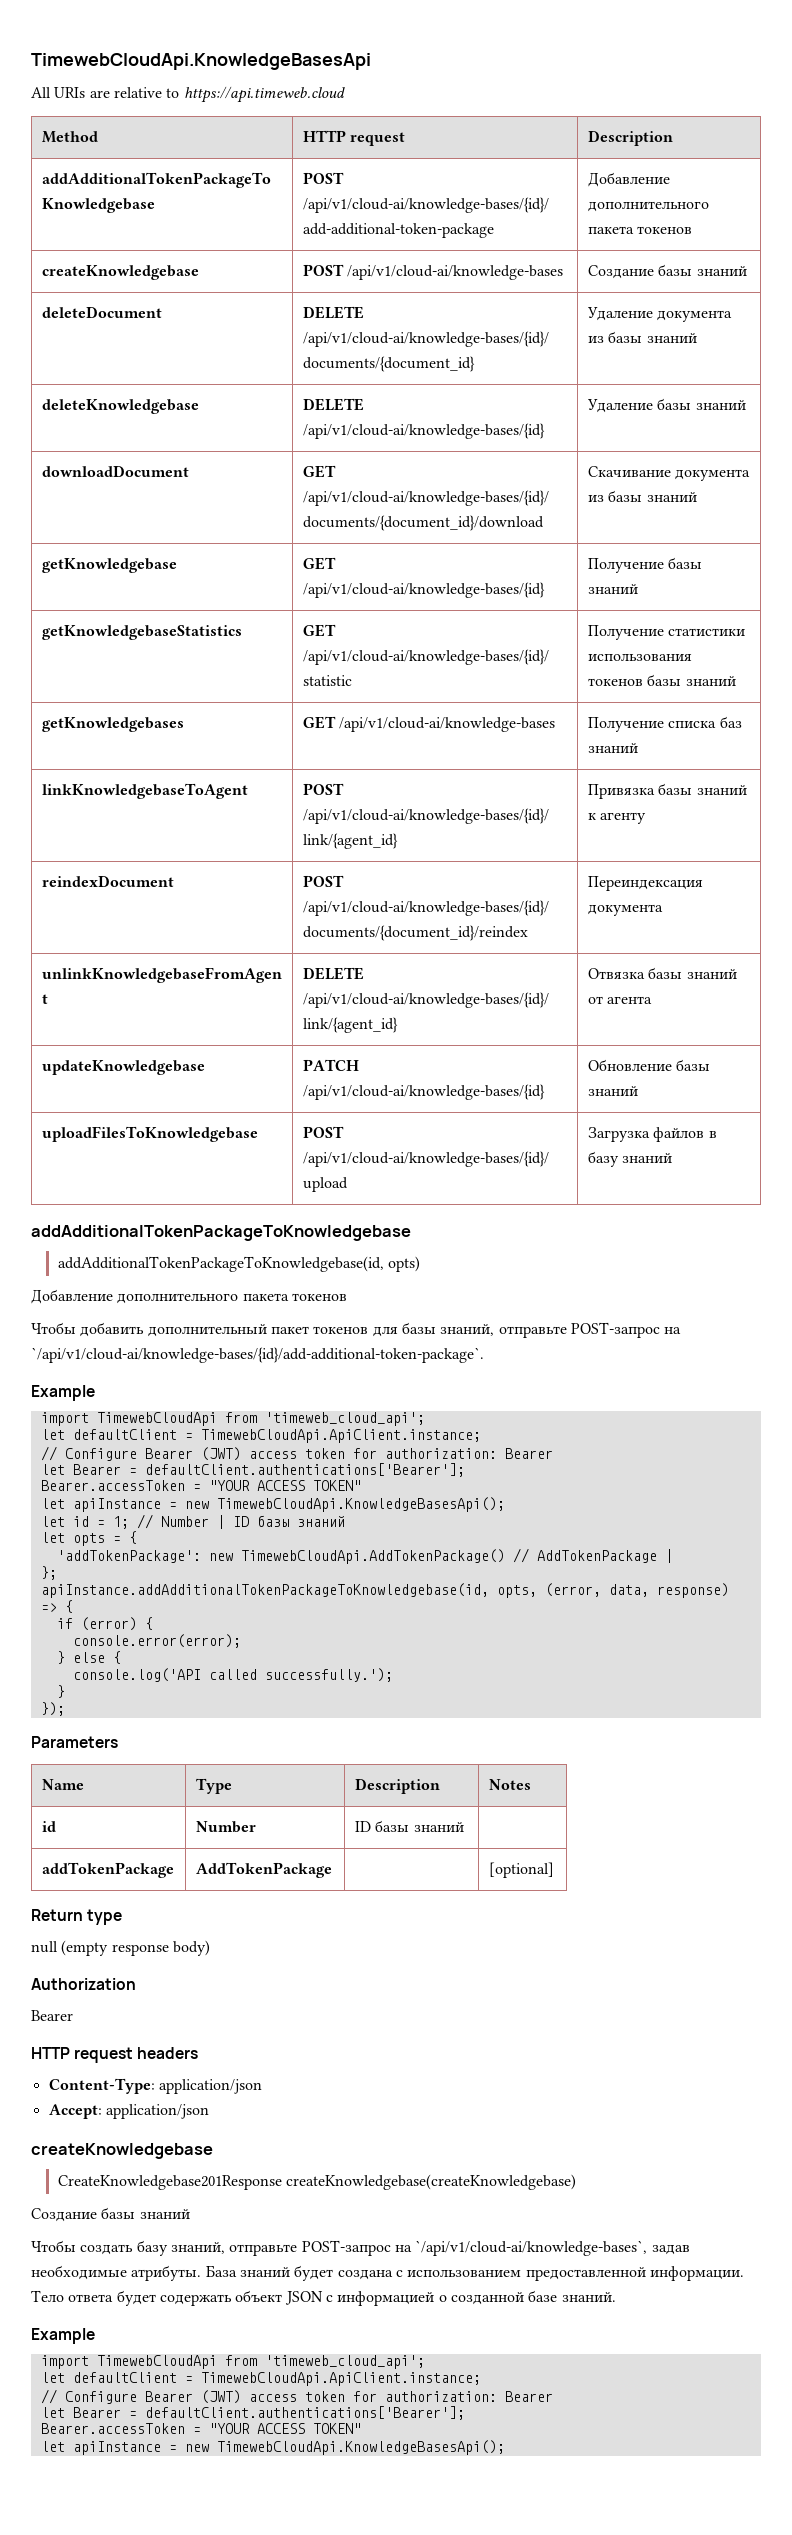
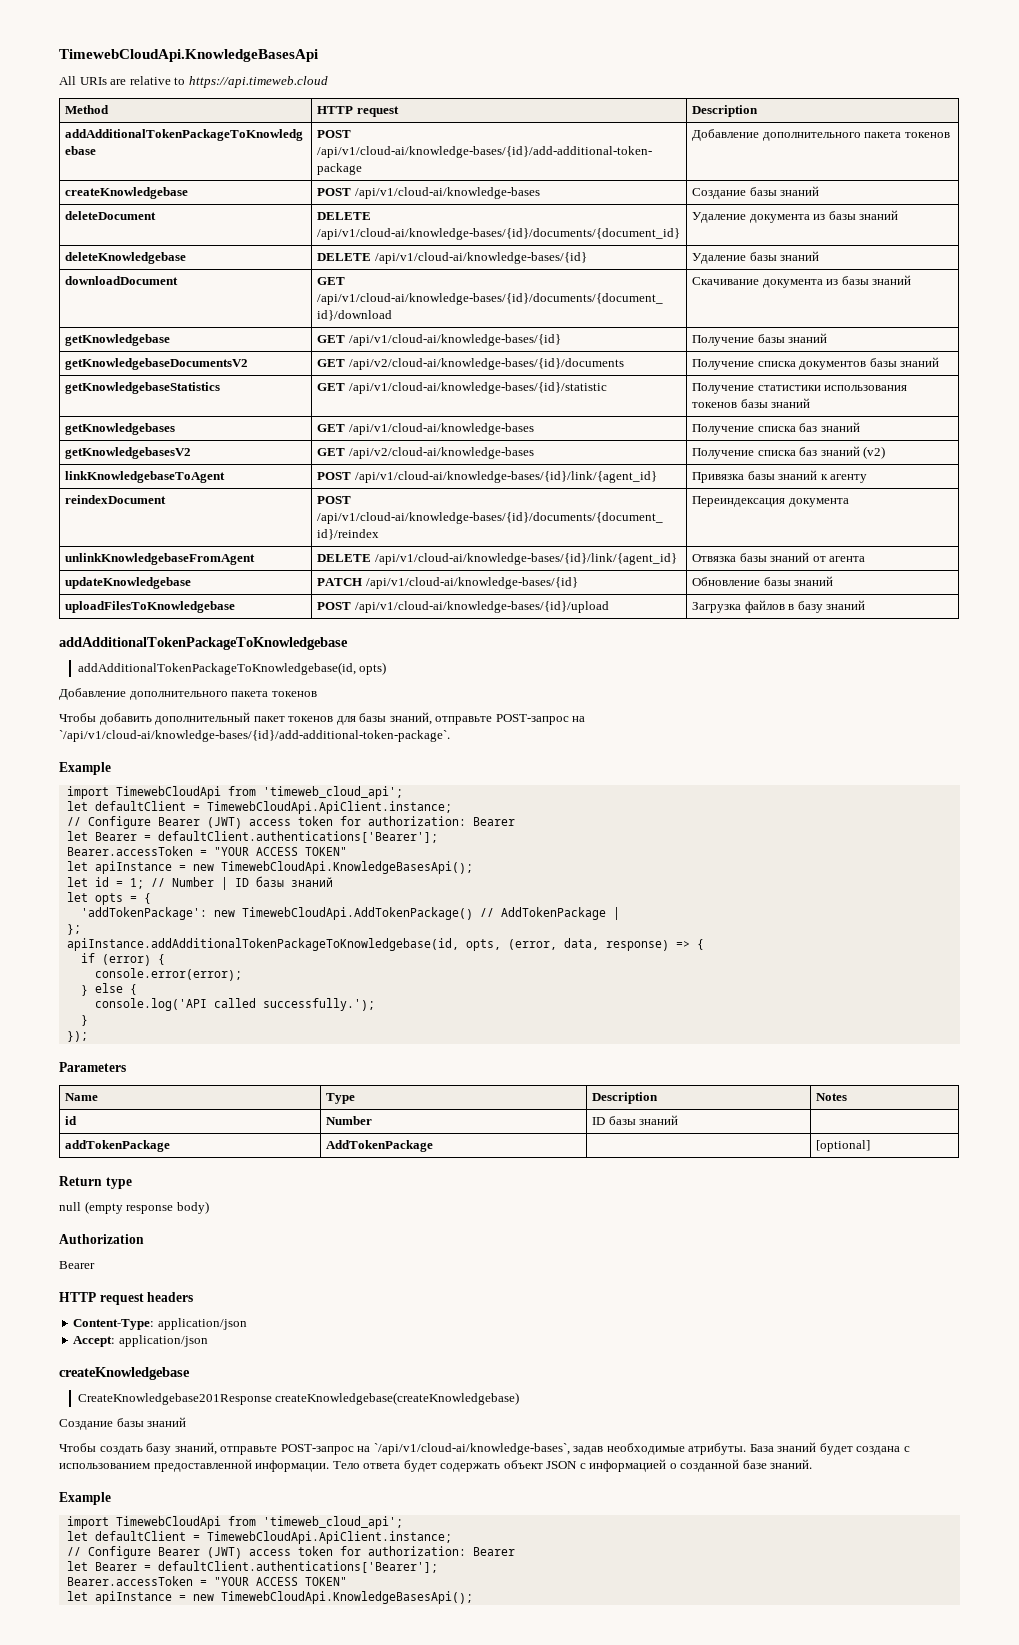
+ getKnowledgebaseDocumentsV2 | GET /api/v2/cloud-ai/knowledge-bases/{id}/documents | Получение списка документов базы знаний
+ getKnowledgebasesV2 | GET /api/v2/cloud-ai/knowledge-bases | Получение списка баз знаний (v2)

